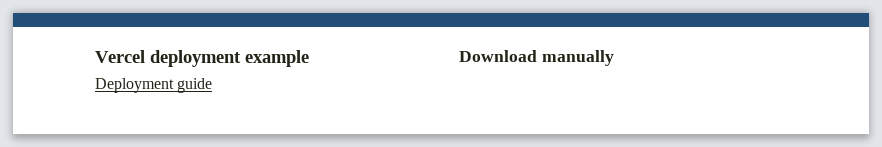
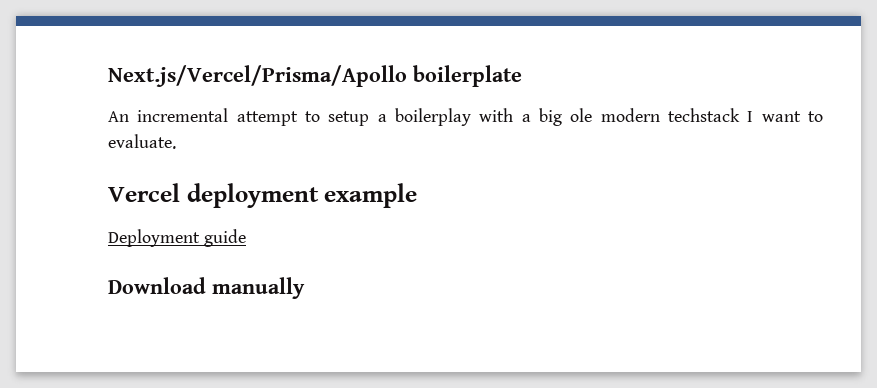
+ Next.js/Vercel/Prisma/Apollo boilerplate
+ An incremental attempt to setup a boilerplay with a big ole modern techstack I want to evaluate.

